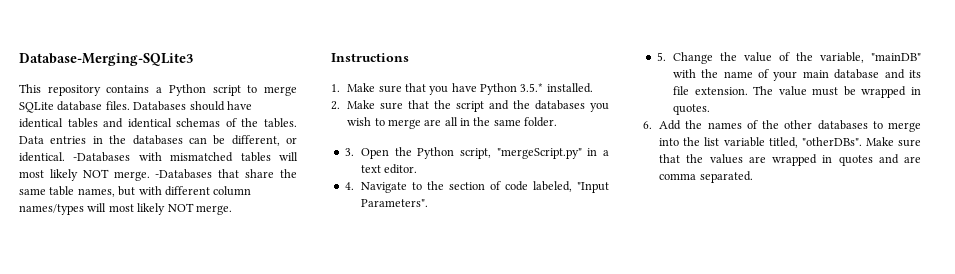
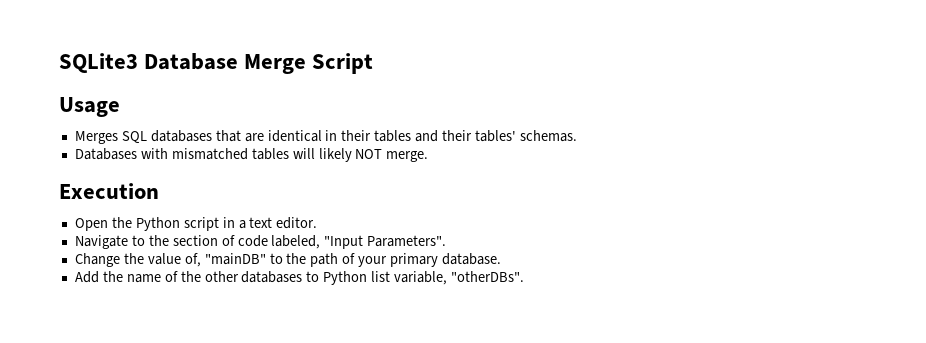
- Database-Merging-SQLite3
- This repository contains a Python script to merge SQLite database files. Databases should have identical tables and identical schemas of the tables. Data entries in the databases can be different, or identical. -Databases with mismatched tables will most likely NOT merge. -Databases that share the same table names, but with different column names/types will most likely NOT merge.
- Instructions
- 1. Make sure that you have Python 3.5.* installed.
- 2. Make sure that the script and the databases you wish to merge are all in the same folder.
- 3. Open the Python script, "mergeScript.py" in a text editor.
+ SQLite3 Database Merge Script
+ Usage
+ Merges SQL databases that are identical in their tables and their tables' schemas.
+ Databases with mismatched tables will likely NOT merge.
+ Execution
+ Open the Python script in a text editor.
- 4. Navigate to the section of code labeled, "Input Parameters".
+ Navigate to the section of code labeled, "Input Parameters".
- 5. Change the value of the variable, "mainDB" with the name of your main database and its file extension. The value must be wrapped in quotes.
- 6. Add the names of the other databases to merge into the list variable titled, "otherDBs". Make sure that the values are wrapped in quotes and are comma separated.
+ Change the value of, "mainDB" to the path of your primary database.
+ Add the name of the other databases to Python list variable, "otherDBs".

